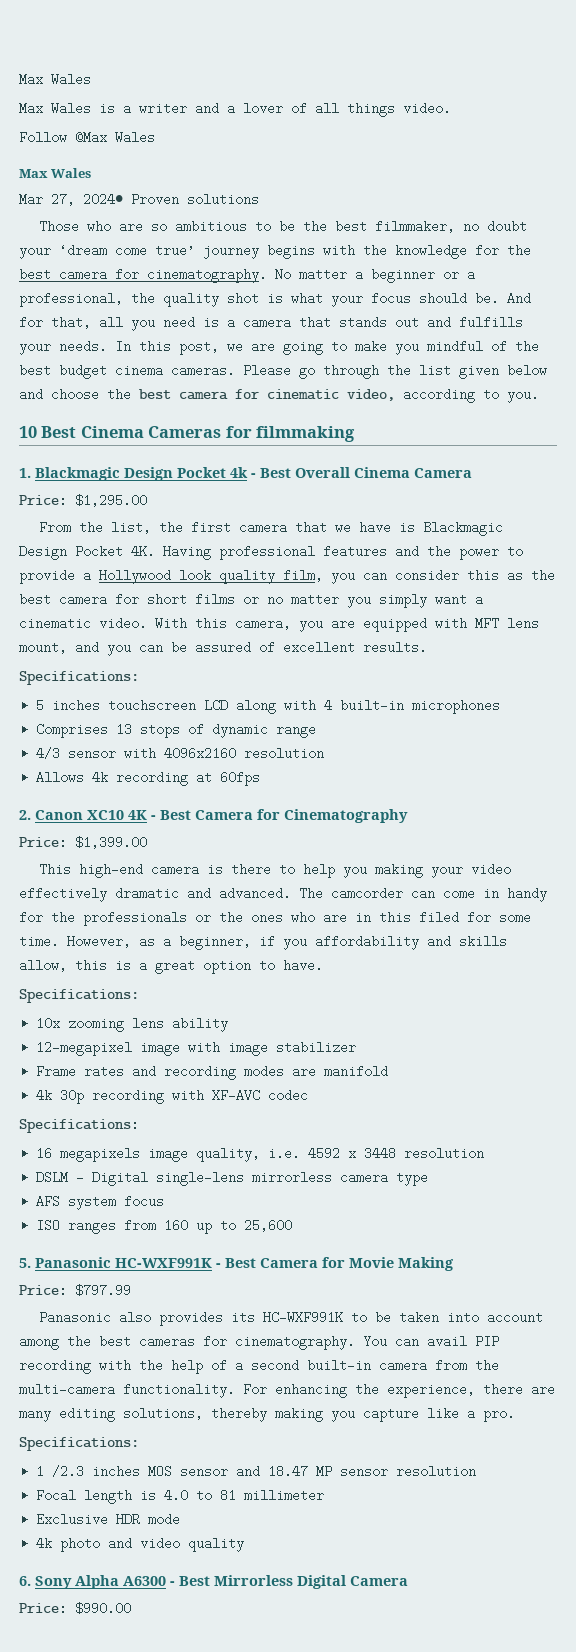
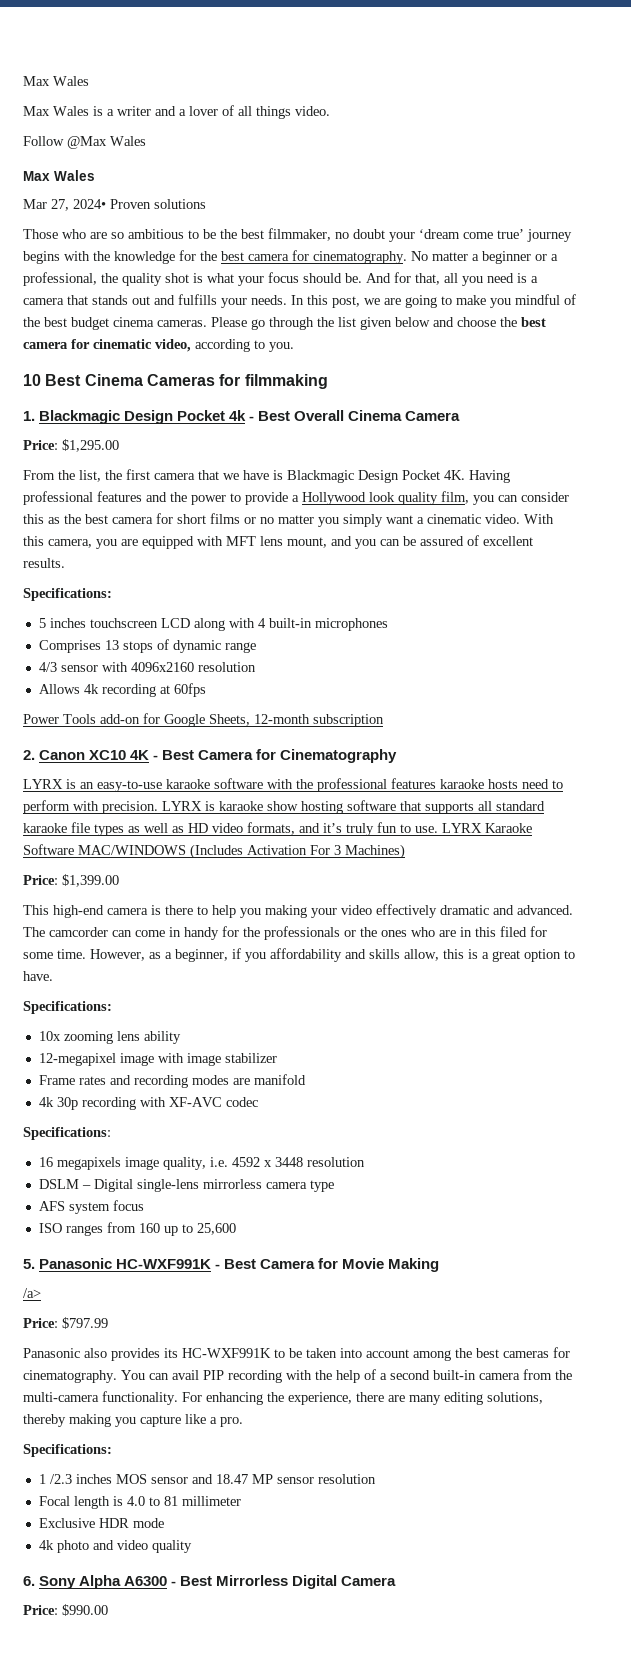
+ Power Tools add-on for Google Sheets, 12-month subscription
+ LYRX is an easy-to-use karaoke software with the professional features karaoke hosts need to perform with precision. LYRX is karaoke show hosting software that supports all standard karaoke file types as well as HD video formats, and it’s truly fun to use. LYRX Karaoke Software MAC/WINDOWS (Includes Activation For 3 Machines)
+ /a>

